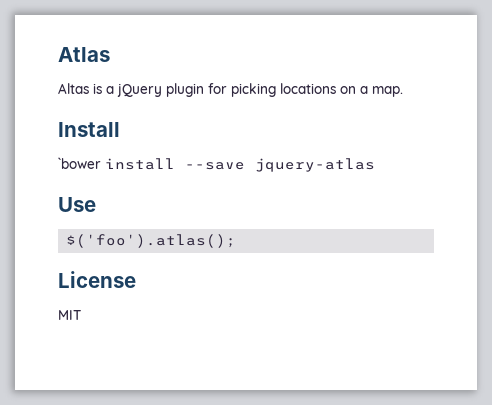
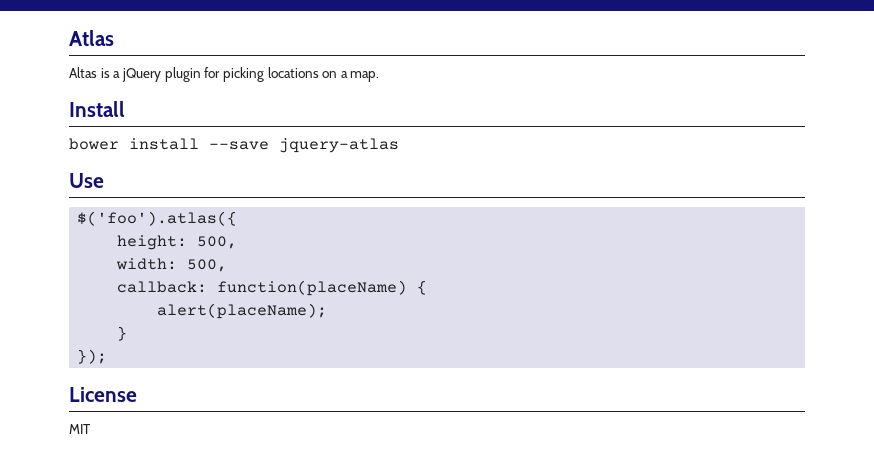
- `bower install --save jquery-atlas
+ bower install --save jquery-atlas
- $('foo').atlas();
+ $('foo').atlas({
+ height: 500,
+ width: 500,
+ callback: function(placeName) {
+ alert(placeName);
+ }
+ });

